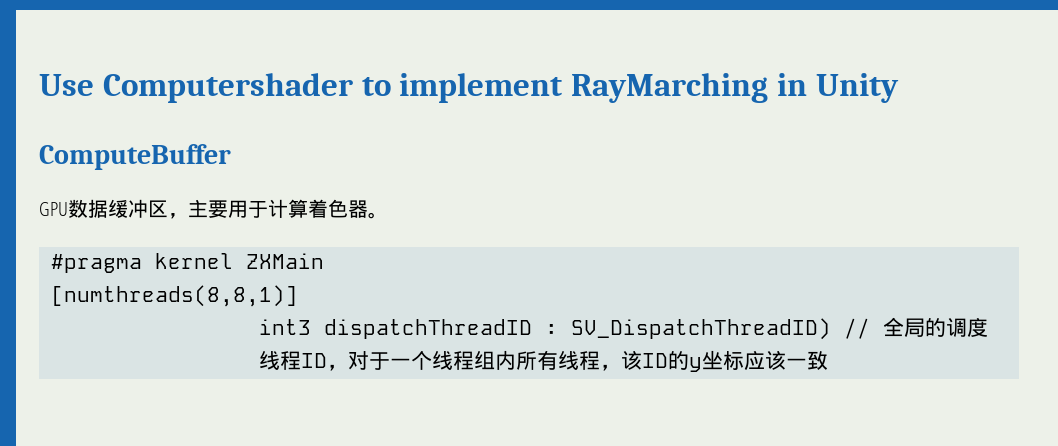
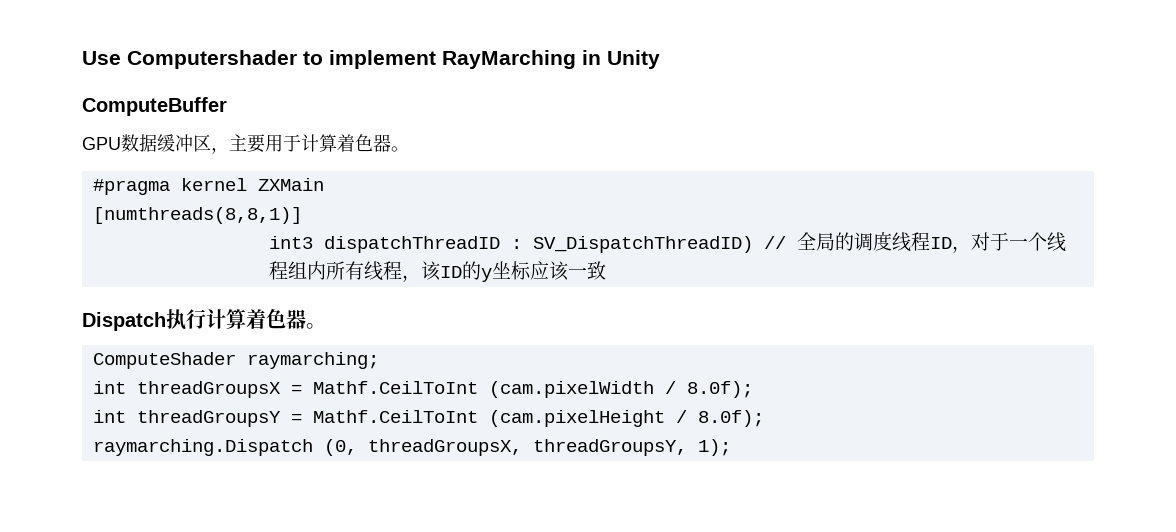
+ Dispatch执行计算着色器。
+ ComputeShader raymarching;
+ int threadGroupsX = Mathf.CeilToInt (cam.pixelWidth / 8.0f);
+ int threadGroupsY = Mathf.CeilToInt (cam.pixelHeight / 8.0f);
+ raymarching.Dispatch (0, threadGroupsX, threadGroupsY, 1);

